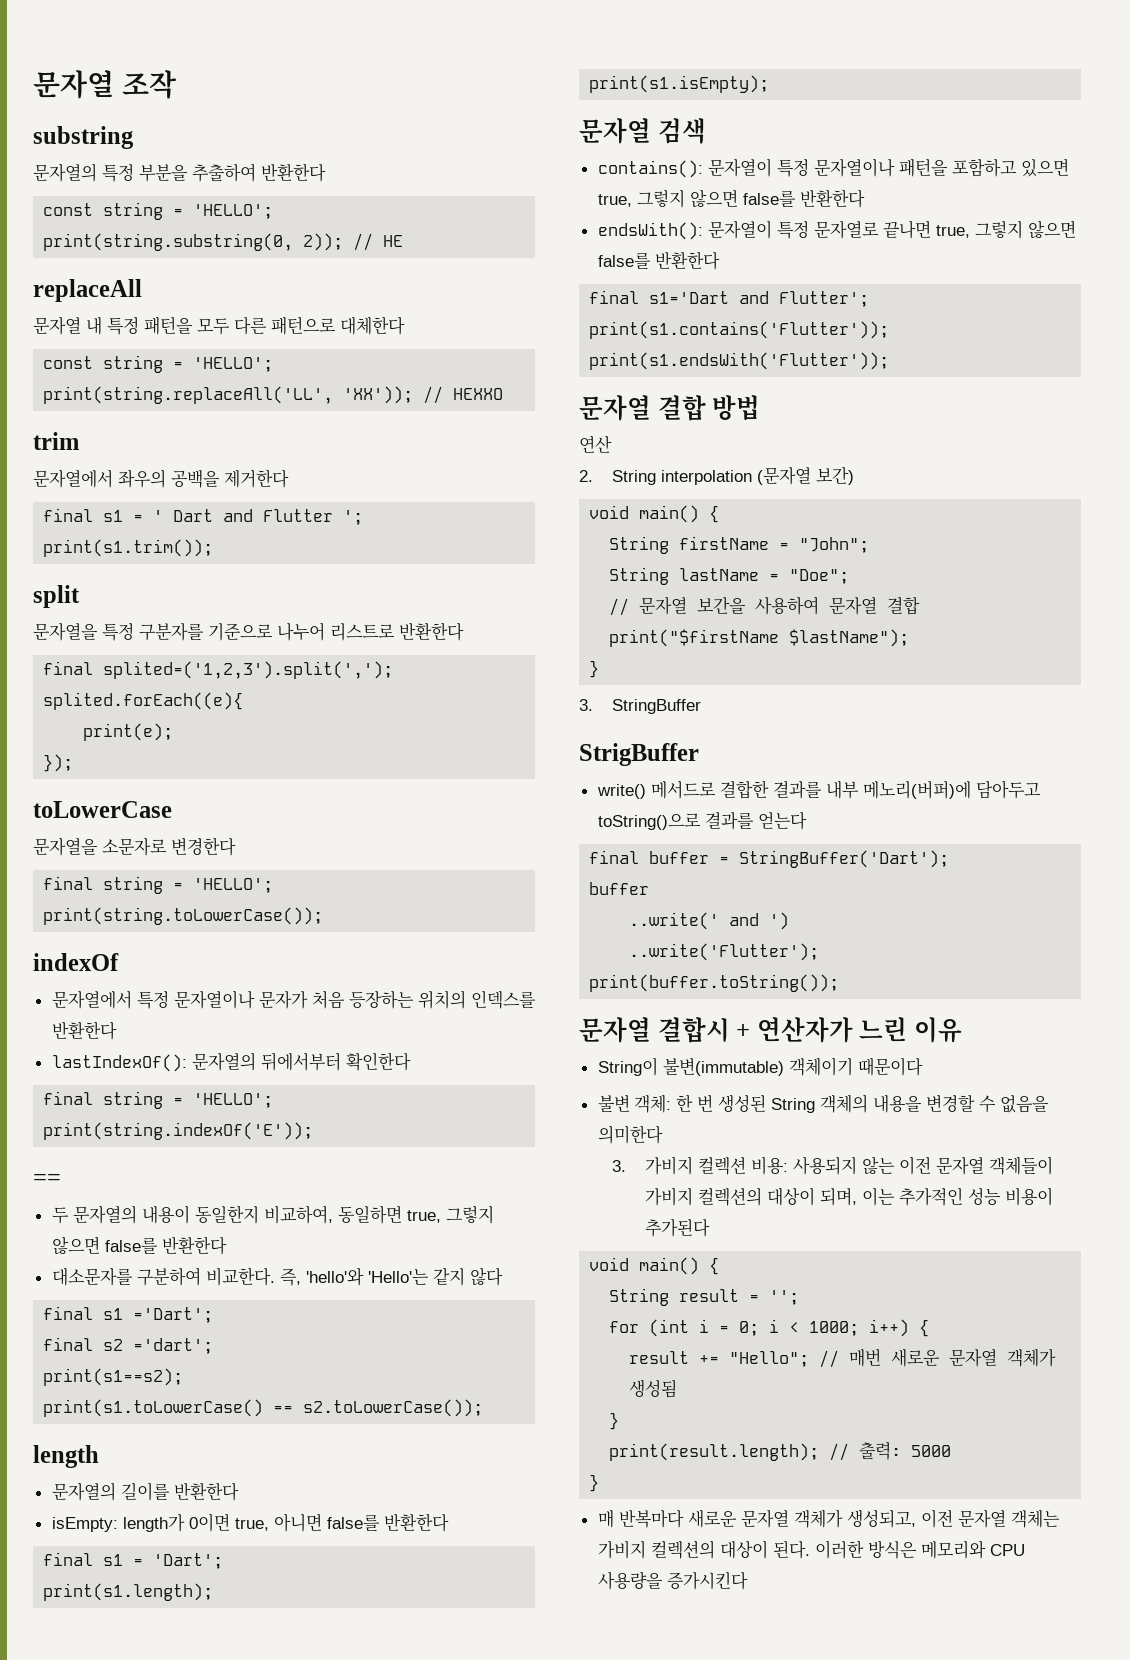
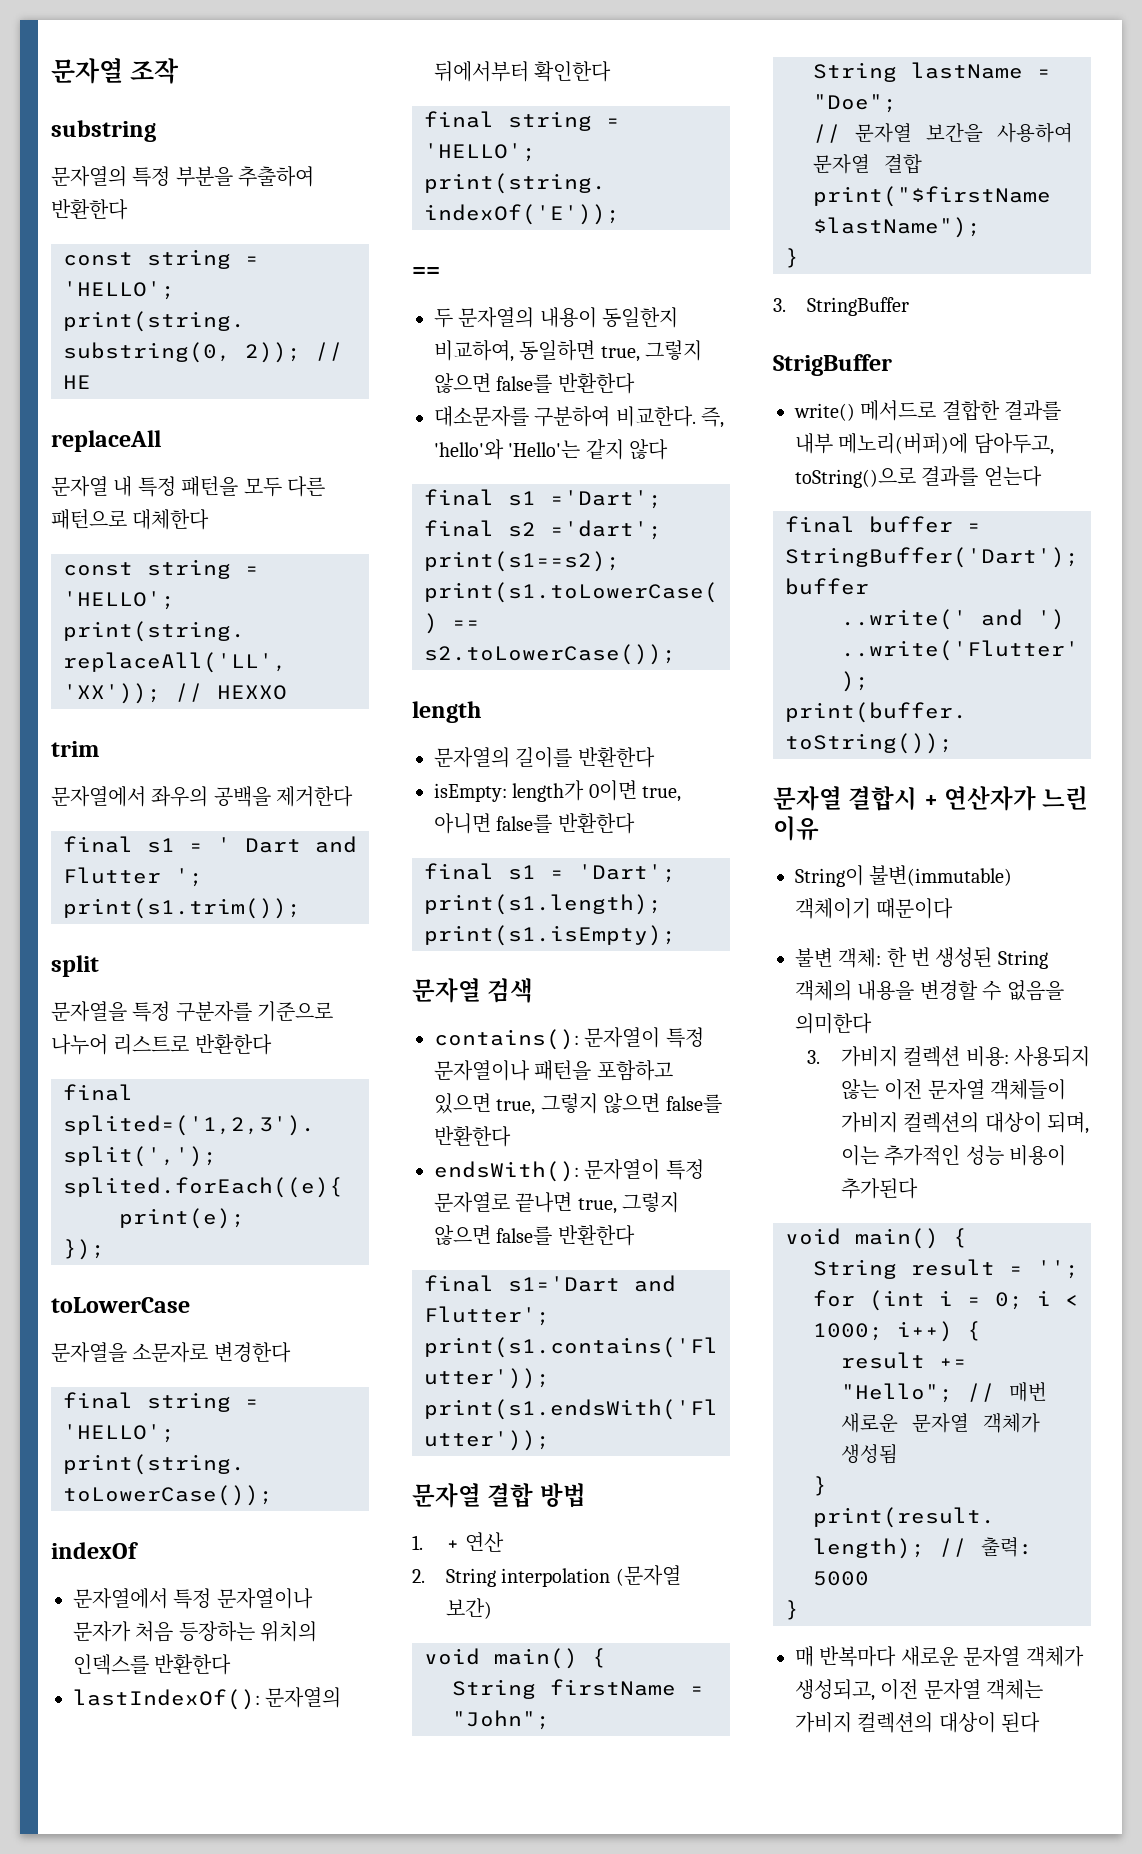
- 연산
+ 1. + 연산
- write() 메서드로 결합한 결과를 내부 메노리(버퍼)에 담아두고 toString()으로 결과를 얻는다
+ write() 메서드로 결합한 결과를 내부 메노리(버퍼)에 담아두고, toString()으로 결과를 얻는다
- 매 반복마다 새로운 문자열 객체가 생성되고, 이전 문자열 객체는 가비지 컬렉션의 대상이 된다. 이러한 방식은 메모리와 CPU 사용량을 증가시킨다
+ 매 반복마다 새로운 문자열 객체가 생성되고, 이전 문자열 객체는 가비지 컬렉션의 대상이 된다

